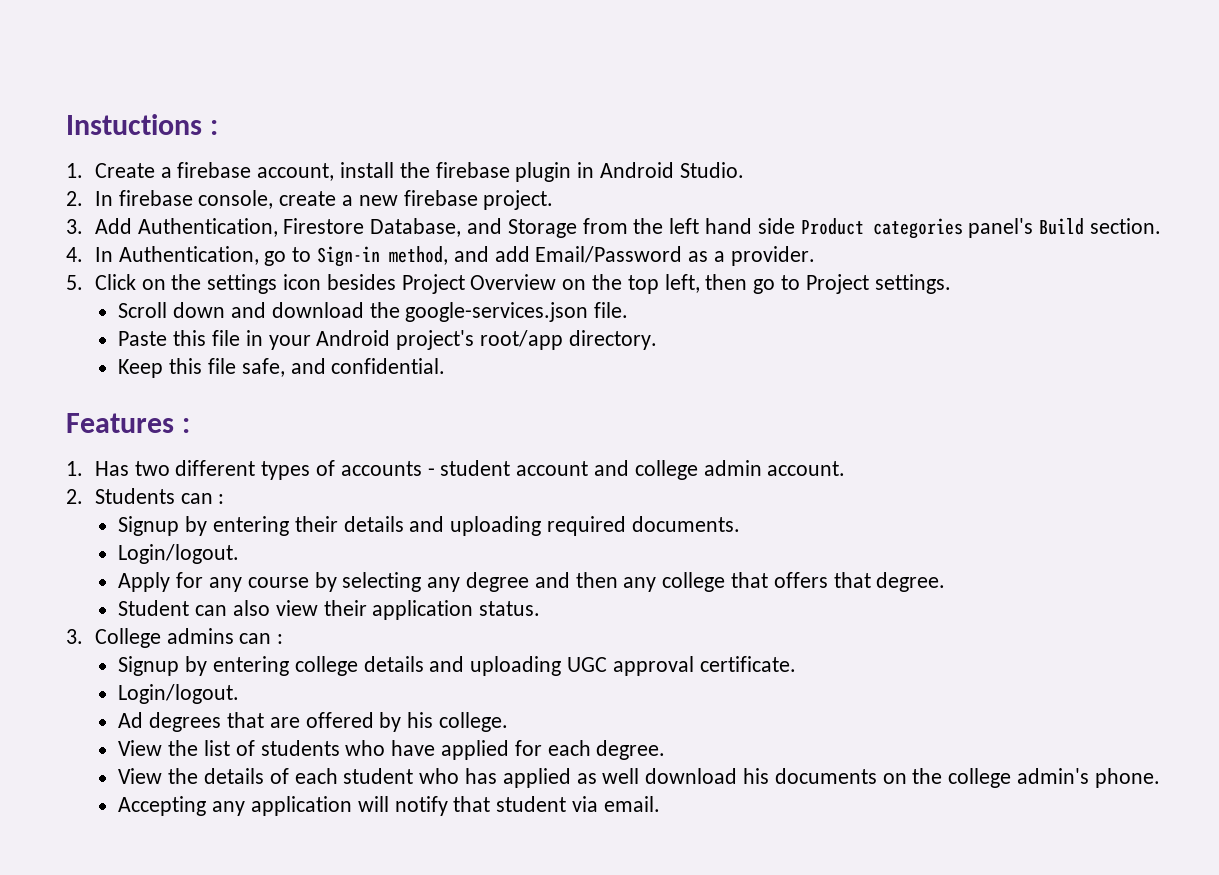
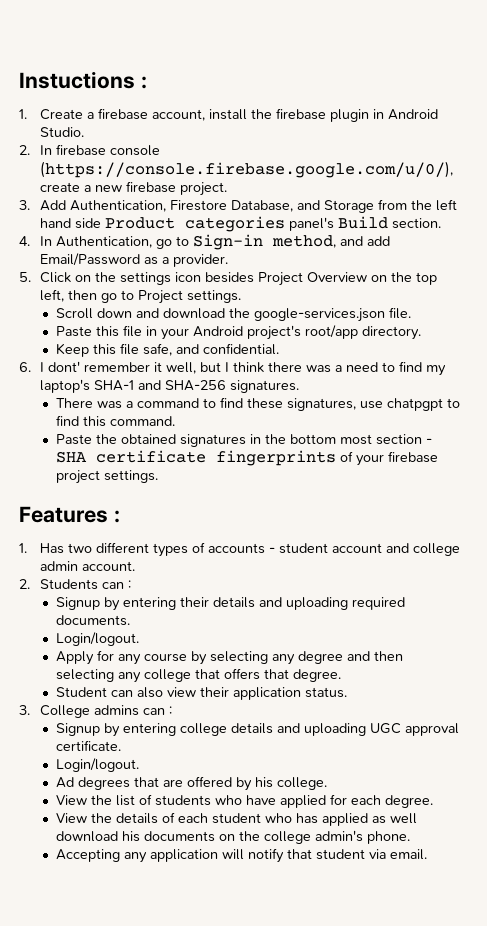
- 2. In firebase console, create a new firebase project.
+ 2. In firebase console (https://console.firebase.google.com/u/0/), create a new firebase project.
+ 6. I dont' remember it well, but I think there was a need to find my laptop's SHA-1 and SHA-256 signatures.
+ There was a command to find these signatures, use chatpgpt to find this command.
+ Paste the obtained signatures in the bottom most section - SHA certificate fingerprints of your firebase project settings.
- Apply for any course by selecting any degree and then any college that offers that degree.
+ Apply for any course by selecting any degree and then selecting any college that offers that degree.

